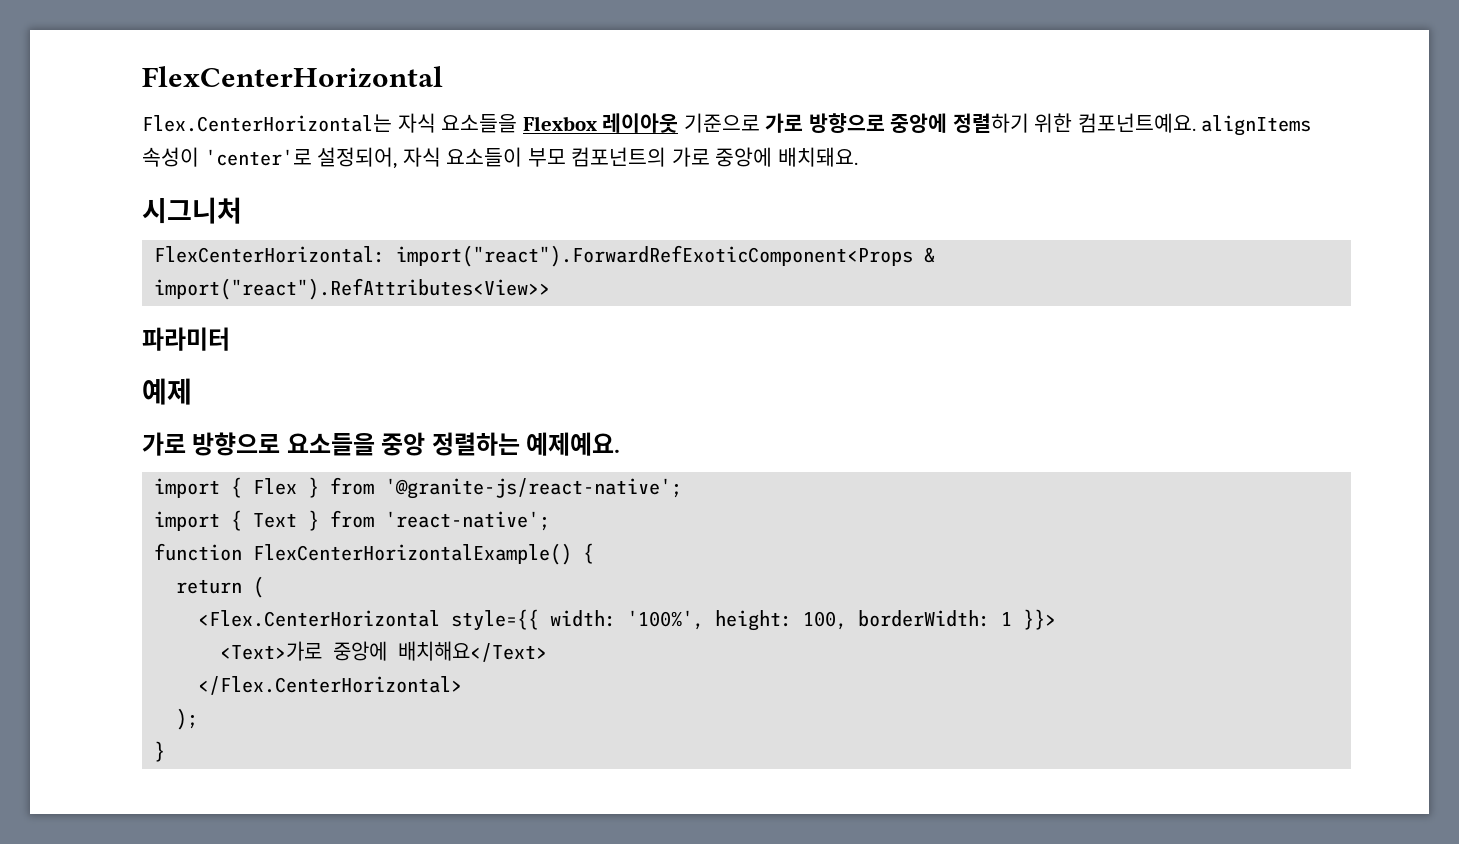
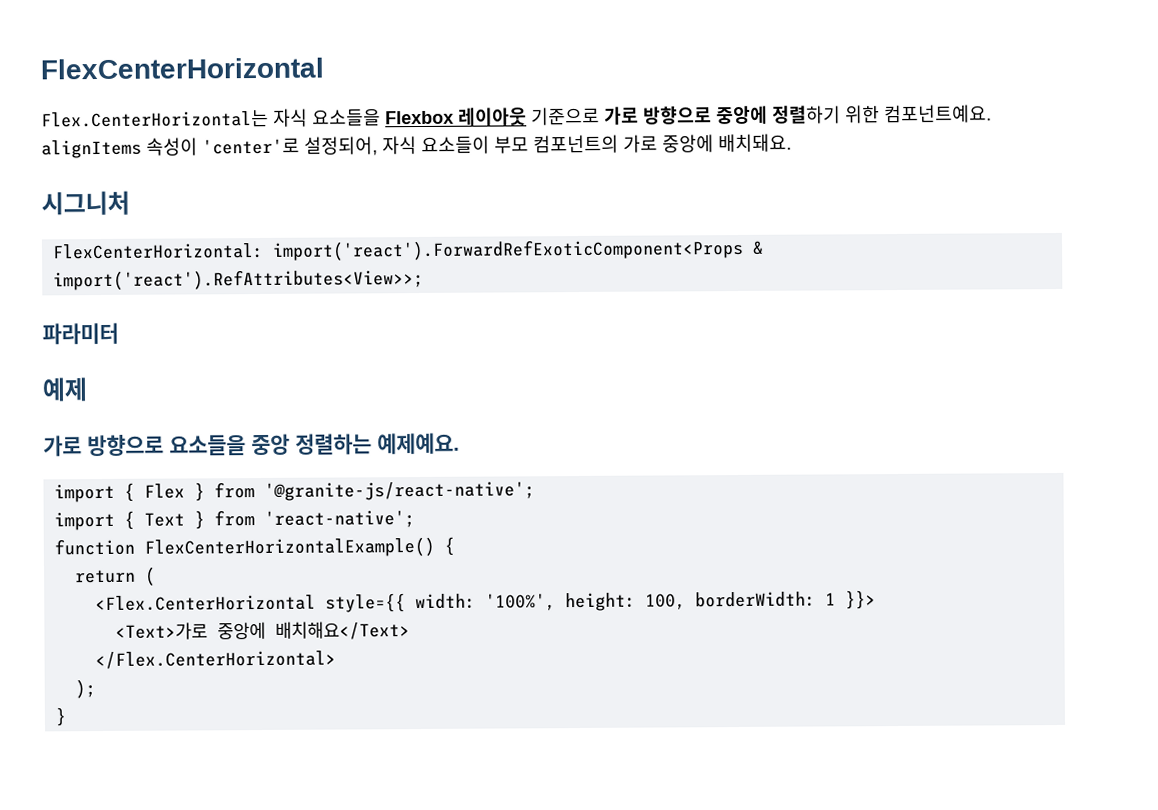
- FlexCenterHorizontal: import("react").ForwardRefExoticComponent<Props & import("react").RefAttributes<View>>
+ FlexCenterHorizontal: import('react').ForwardRefExoticComponent<Props & import('react').RefAttributes<View>>;

